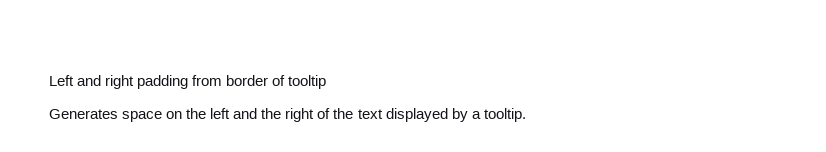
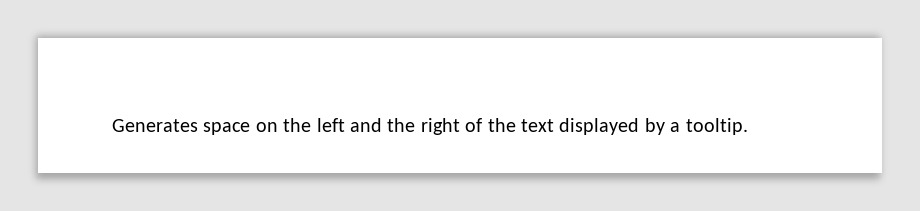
- Left and right padding from border of tooltip

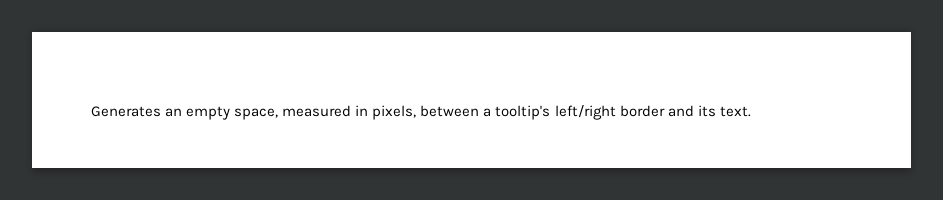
- Generates space on the left and the right of the text displayed by a tooltip.
+ Generates an empty space, measured in pixels, between a tooltip's left/right border and its text.

